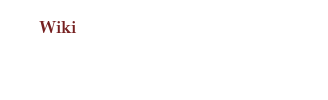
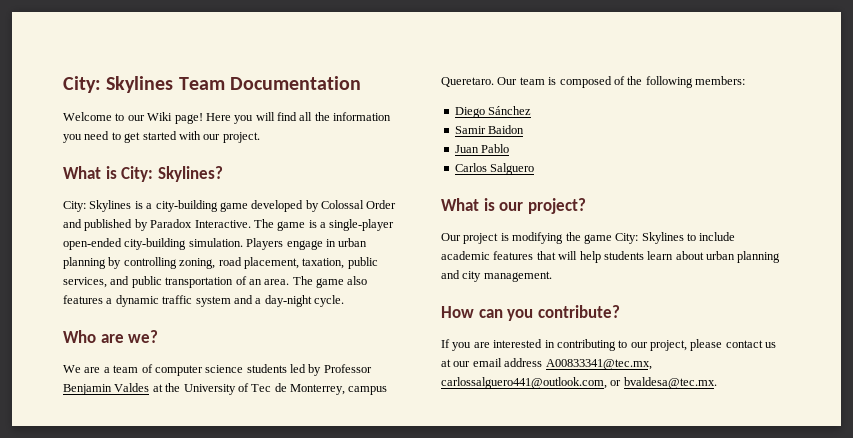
- Wiki
+ City: Skylines Team Documentation
+ Welcome to our Wiki page! Here you will find all the information you need to get started with our project.
+ What is City: Skylines?
+ City: Skylines is a city-building game developed by Colossal Order and published by Paradox Interactive. The game is a single-player open-ended city-building simulation. Players engage in urban planning by controlling zoning, road placement, taxation, public services, and public transportation of an area. The game also features a dynamic traffic system and a day-night cycle.
+ Who are we?
+ We are a team of computer science students led by Professor Benjamin Valdes at the University of Tec de Monterrey, campus Queretaro. Our team is composed of the following members:
+ Diego Sánchez
+ Samir Baidon
+ Juan Pablo
+ Carlos Salguero
+ What is our project?
+ Our project is modifying the game City: Skylines to include academic features that will help students learn about urban planning and city management.
+ How can you contribute?
+ If you are interested in contributing to our project, please contact us at our email address A00833341@tec.mx, carlossalguero441@outlook.com, or bvaldesa@tec.mx.

